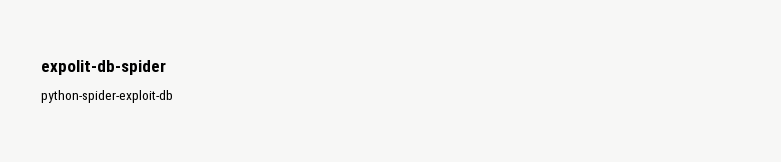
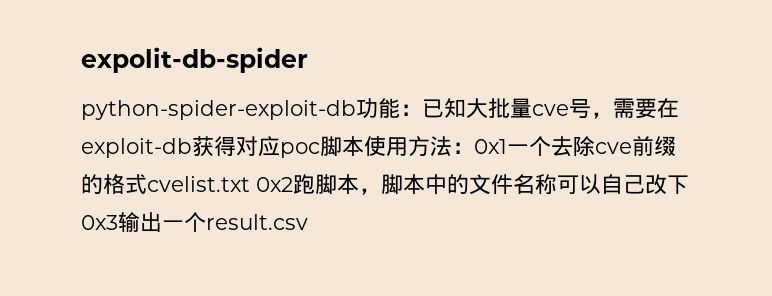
- python-spider-exploit-db
+ python-spider-exploit-db功能：已知大批量cve号，需要在exploit-db获得对应poc脚本使用方法：0x1一个去除cve前缀的格式cvelist.txt 0x2跑脚本，脚本中的文件名称可以自己改下0x3输出一个result.csv

